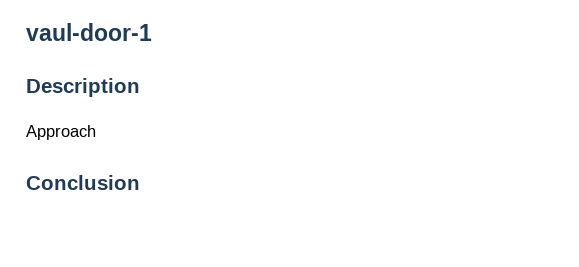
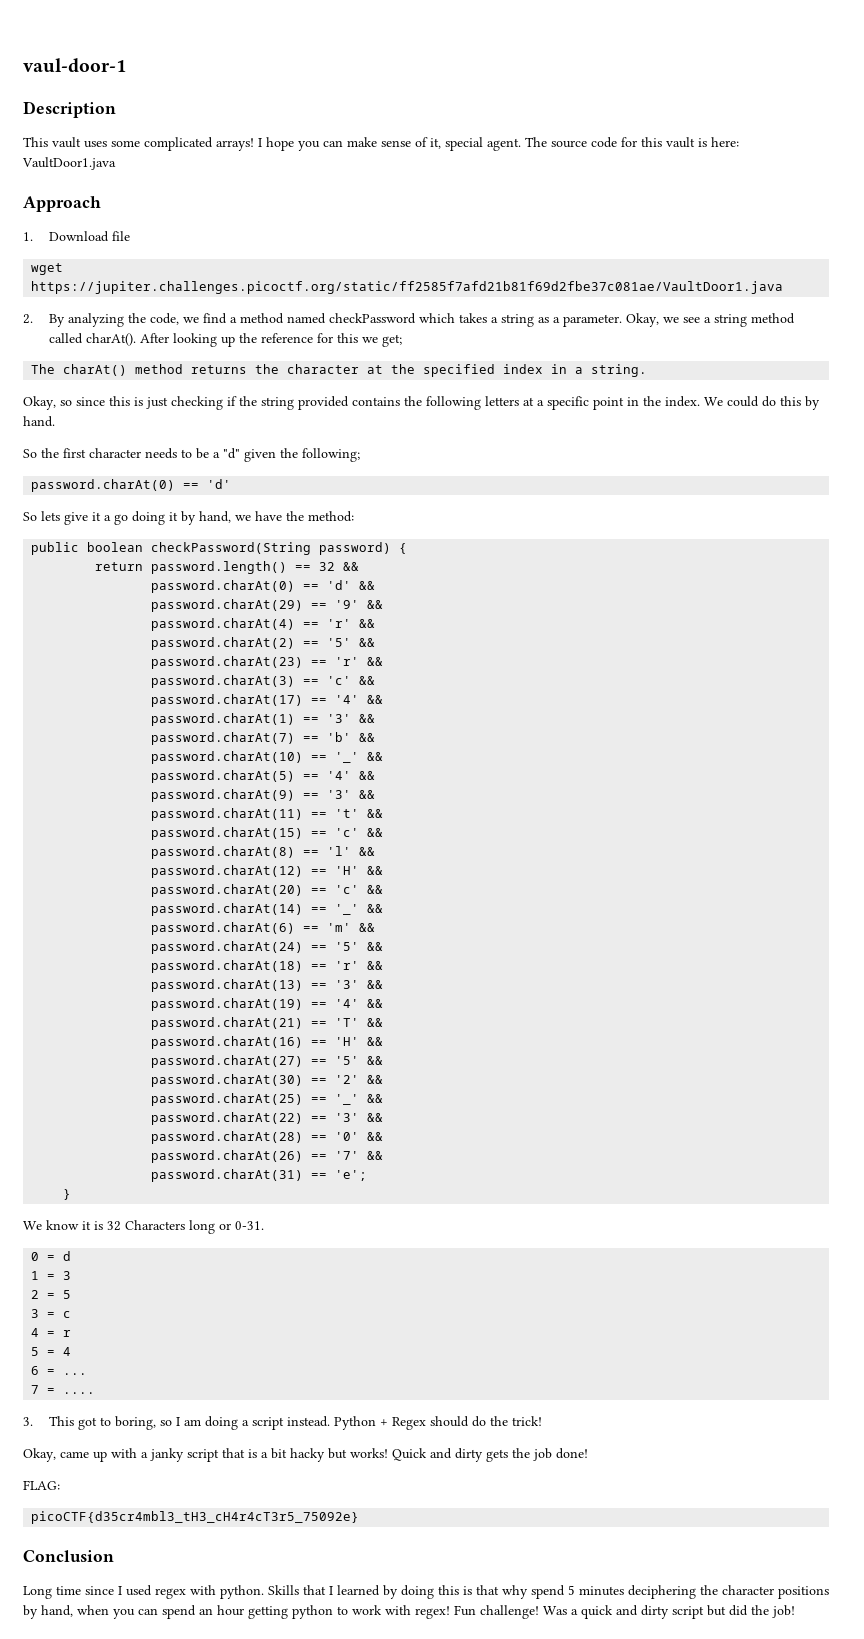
+ This vault uses some complicated arrays! I hope you can make sense of it, special agent. The source code for this vault is here: VaultDoor1.java
  Approach
+ 1. Download file
+ wget https://jupiter.challenges.picoctf.org/static/ff2585f7afd21b81f69d2fbe37c081ae/VaultDoor1.java
+ 2. By analyzing the code, we find a method named checkPassword which takes a string as a parameter. Okay, we see a string method called charAt(). After looking up the reference for this we get;
+ The charAt() method returns the character at the specified index in a string.
+ Okay, so since this is just checking if the string provided contains the following letters at a specific point in the index. We could do this by hand.
+ So the first character needs to be a "d" given the following;
+ password.charAt(0) == 'd'
+ So lets give it a go doing it by hand, we have the method:
+ public boolean checkPassword(String password) {
+ return password.length() == 32 &&
+ password.charAt(0) == 'd' &&
+ password.charAt(29) == '9' &&
+ password.charAt(4) == 'r' &&
+ password.charAt(2) == '5' &&
+ password.charAt(23) == 'r' &&
+ password.charAt(3) == 'c' &&
+ password.charAt(17) == '4' &&
+ password.charAt(1) == '3' &&
+ password.charAt(7) == 'b' &&
+ password.charAt(10) == '_' &&
+ password.charAt(5) == '4' &&
+ password.charAt(9) == '3' &&
+ password.charAt(11) == 't' &&
+ password.charAt(15) == 'c' &&
+ password.charAt(8) == 'l' &&
+ password.charAt(12) == 'H' &&
+ password.charAt(20) == 'c' &&
+ password.charAt(14) == '_' &&
+ password.charAt(6) == 'm' &&
+ password.charAt(24) == '5' &&
+ password.charAt(18) == 'r' &&
+ password.charAt(13) == '3' &&
+ password.charAt(19) == '4' &&
+ password.charAt(21) == 'T' &&
+ password.charAt(16) == 'H' &&
+ password.charAt(27) == '5' &&
+ password.charAt(30) == '2' &&
+ password.charAt(25) == '_' &&
+ password.charAt(22) == '3' &&
+ password.charAt(28) == '0' &&
+ password.charAt(26) == '7' &&
+ password.charAt(31) == 'e';
+ }
+ We know it is 32 Characters long or 0-31.
+ 0 = d
+ 1 = 3
+ 2 = 5
+ 3 = c
+ 4 = r
+ 5 = 4
+ 6 = ...
+ 7 = ....
+ 3. This got to boring, so I am doing a script instead. Python + Regex should do the trick!
+ Okay, came up with a janky script that is a bit hacky but works! Quick and dirty gets the job done!
+ FLAG:
+ picoCTF{d35cr4mbl3_tH3_cH4r4cT3r5_75092e}
  Conclusion
+ Long time since I used regex with python. Skills that I learned by doing this is that why spend 5 minutes deciphering the character positions by hand, when you can spend an hour getting python to work with regex! Fun challenge! Was a quick and dirty script but did the job!

